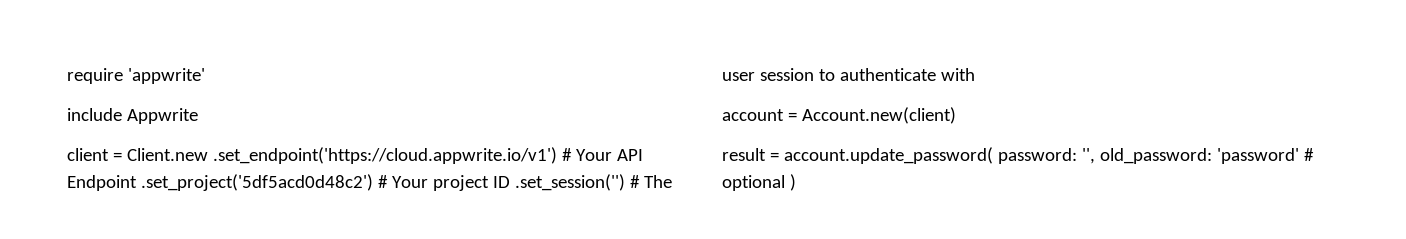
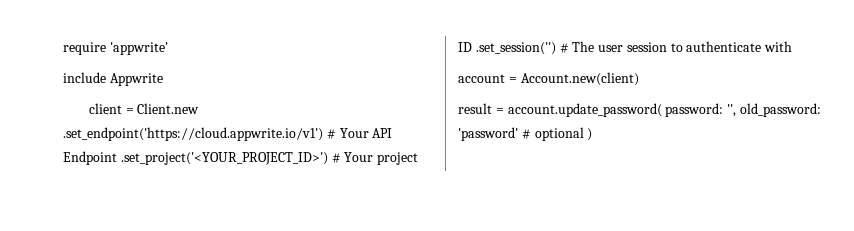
- client = Client.new .set_endpoint('https://cloud.appwrite.io/v1') # Your API Endpoint .set_project('5df5acd0d48c2') # Your project ID .set_session('') # The user session to authenticate with
+ client = Client.new .set_endpoint('https://cloud.appwrite.io/v1') # Your API Endpoint .set_project('<YOUR_PROJECT_ID>') # Your project ID .set_session('') # The user session to authenticate with

